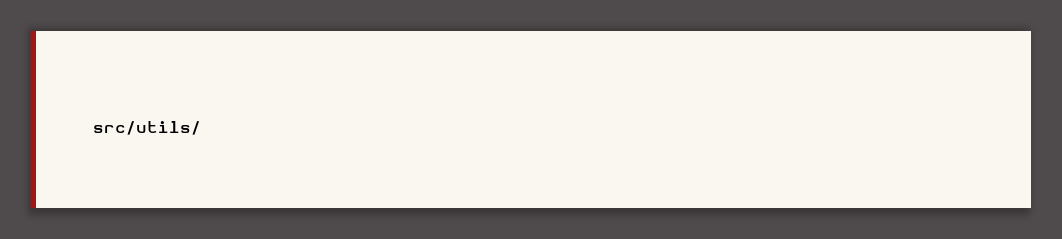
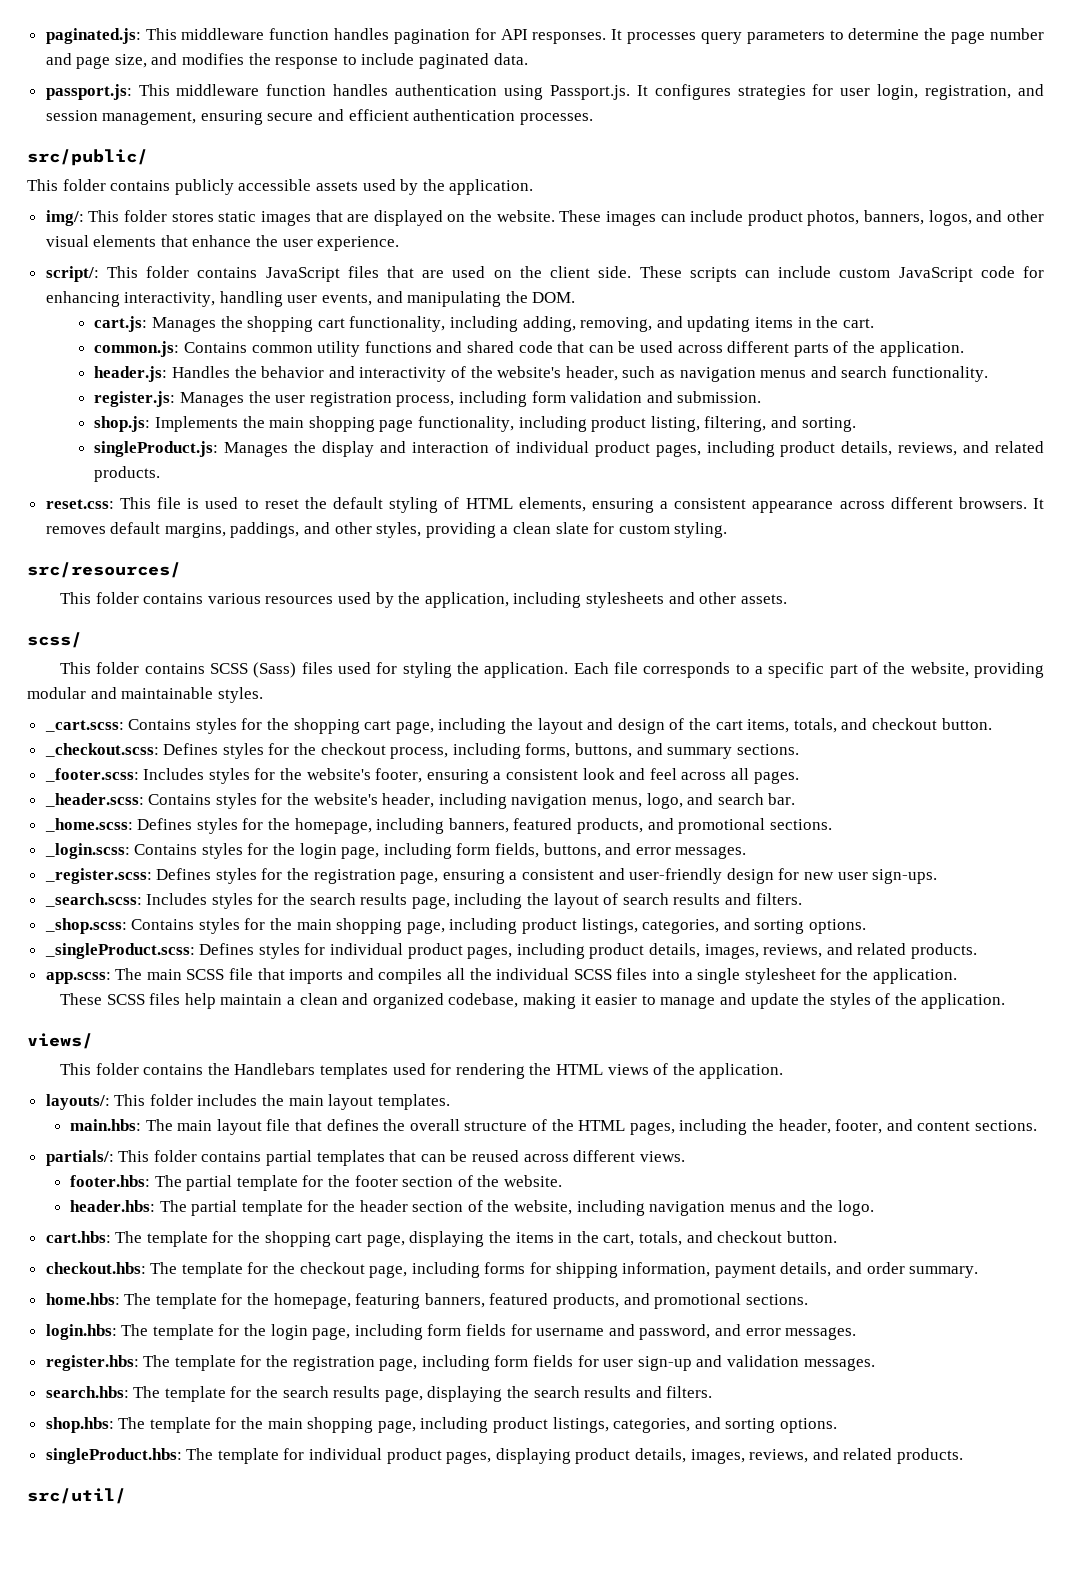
- src/utils/
+ paginated.js: This middleware function handles pagination for API responses. It processes query parameters to determine the page number and page size, and modifies the response to include paginated data.
+ passport.js: This middleware function handles authentication using Passport.js. It configures strategies for user login, registration, and session management, ensuring secure and efficient authentication processes.
+ src/public/
+ This folder contains publicly accessible assets used by the application.
+ img/: This folder stores static images that are displayed on the website. These images can include product photos, banners, logos, and other visual elements that enhance the user experience.
+ script/: This folder contains JavaScript files that are used on the client side. These scripts can include custom JavaScript code for enhancing interactivity, handling user events, and manipulating the DOM.
+ cart.js: Manages the shopping cart functionality, including adding, removing, and updating items in the cart.
+ common.js: Contains common utility functions and shared code that can be used across different parts of the application.
+ header.js: Handles the behavior and interactivity of the website's header, such as navigation menus and search functionality.
+ register.js: Manages the user registration process, including form validation and submission.
+ shop.js: Implements the main shopping page functionality, including product listing, filtering, and sorting.
+ singleProduct.js: Manages the display and interaction of individual product pages, including product details, reviews, and related products.
+ reset.css: This file is used to reset the default styling of HTML elements, ensuring a consistent appearance across different browsers. It removes default margins, paddings, and other styles, providing a clean slate for custom styling.
+ src/resources/
+ This folder contains various resources used by the application, including stylesheets and other assets.
+ scss/
+ This folder contains SCSS (Sass) files used for styling the application. Each file corresponds to a specific part of the website, providing modular and maintainable styles.
+ _cart.scss: Contains styles for the shopping cart page, including the layout and design of the cart items, totals, and checkout button.
+ _checkout.scss: Defines styles for the checkout process, including forms, buttons, and summary sections.
+ _footer.scss: Includes styles for the website's footer, ensuring a consistent look and feel across all pages.
+ _header.scss: Contains styles for the website's header, including navigation menus, logo, and search bar.
+ _home.scss: Defines styles for the homepage, including banners, featured products, and promotional sections.
+ _login.scss: Contains styles for the login page, including form fields, buttons, and error messages.
+ _register.scss: Defines styles for the registration page, ensuring a consistent and user-friendly design for new user sign-ups.
+ _search.scss: Includes styles for the search results page, including the layout of search results and filters.
+ _shop.scss: Contains styles for the main shopping page, including product listings, categories, and sorting options.
+ _singleProduct.scss: Defines styles for individual product pages, including product details, images, reviews, and related products.
+ app.scss: The main SCSS file that imports and compiles all the individual SCSS files into a single stylesheet for the application.
+ These SCSS files help maintain a clean and organized codebase, making it easier to manage and update the styles of the application.
+ views/
+ This folder contains the Handlebars templates used for rendering the HTML views of the application.
+ layouts/: This folder includes the main layout templates.
+ main.hbs: The main layout file that defines the overall structure of the HTML pages, including the header, footer, and content sections.
+ partials/: This folder contains partial templates that can be reused across different views.
+ footer.hbs: The partial template for the footer section of the website.
+ header.hbs: The partial template for the header section of the website, including navigation menus and the logo.
+ cart.hbs: The template for the shopping cart page, displaying the items in the cart, totals, and checkout button.
+ checkout.hbs: The template for the checkout page, including forms for shipping information, payment details, and order summary.
+ home.hbs: The template for the homepage, featuring banners, featured products, and promotional sections.
+ login.hbs: The template for the login page, including form fields for username and password, and error messages.
+ register.hbs: The template for the registration page, including form fields for user sign-up and validation messages.
+ search.hbs: The template for the search results page, displaying the search results and filters.
+ shop.hbs: The template for the main shopping page, including product listings, categories, and sorting options.
+ singleProduct.hbs: The template for individual product pages, displaying product details, images, reviews, and related products.
+ src/util/

